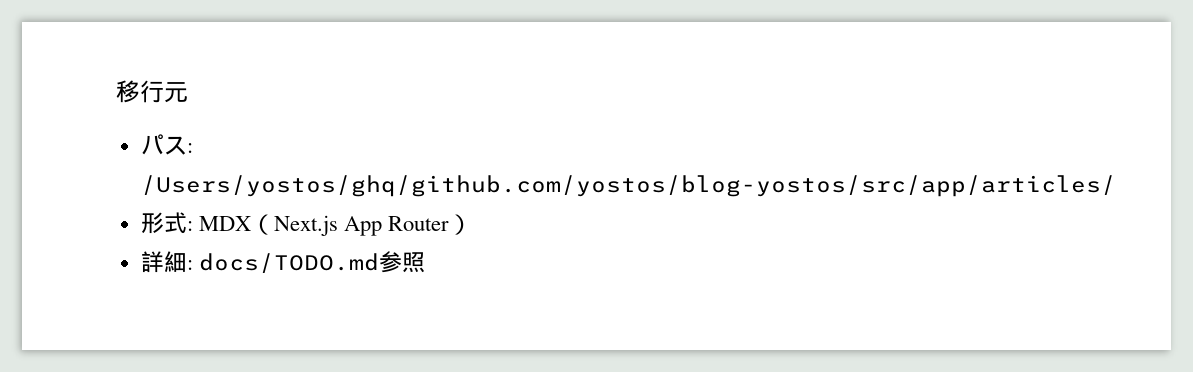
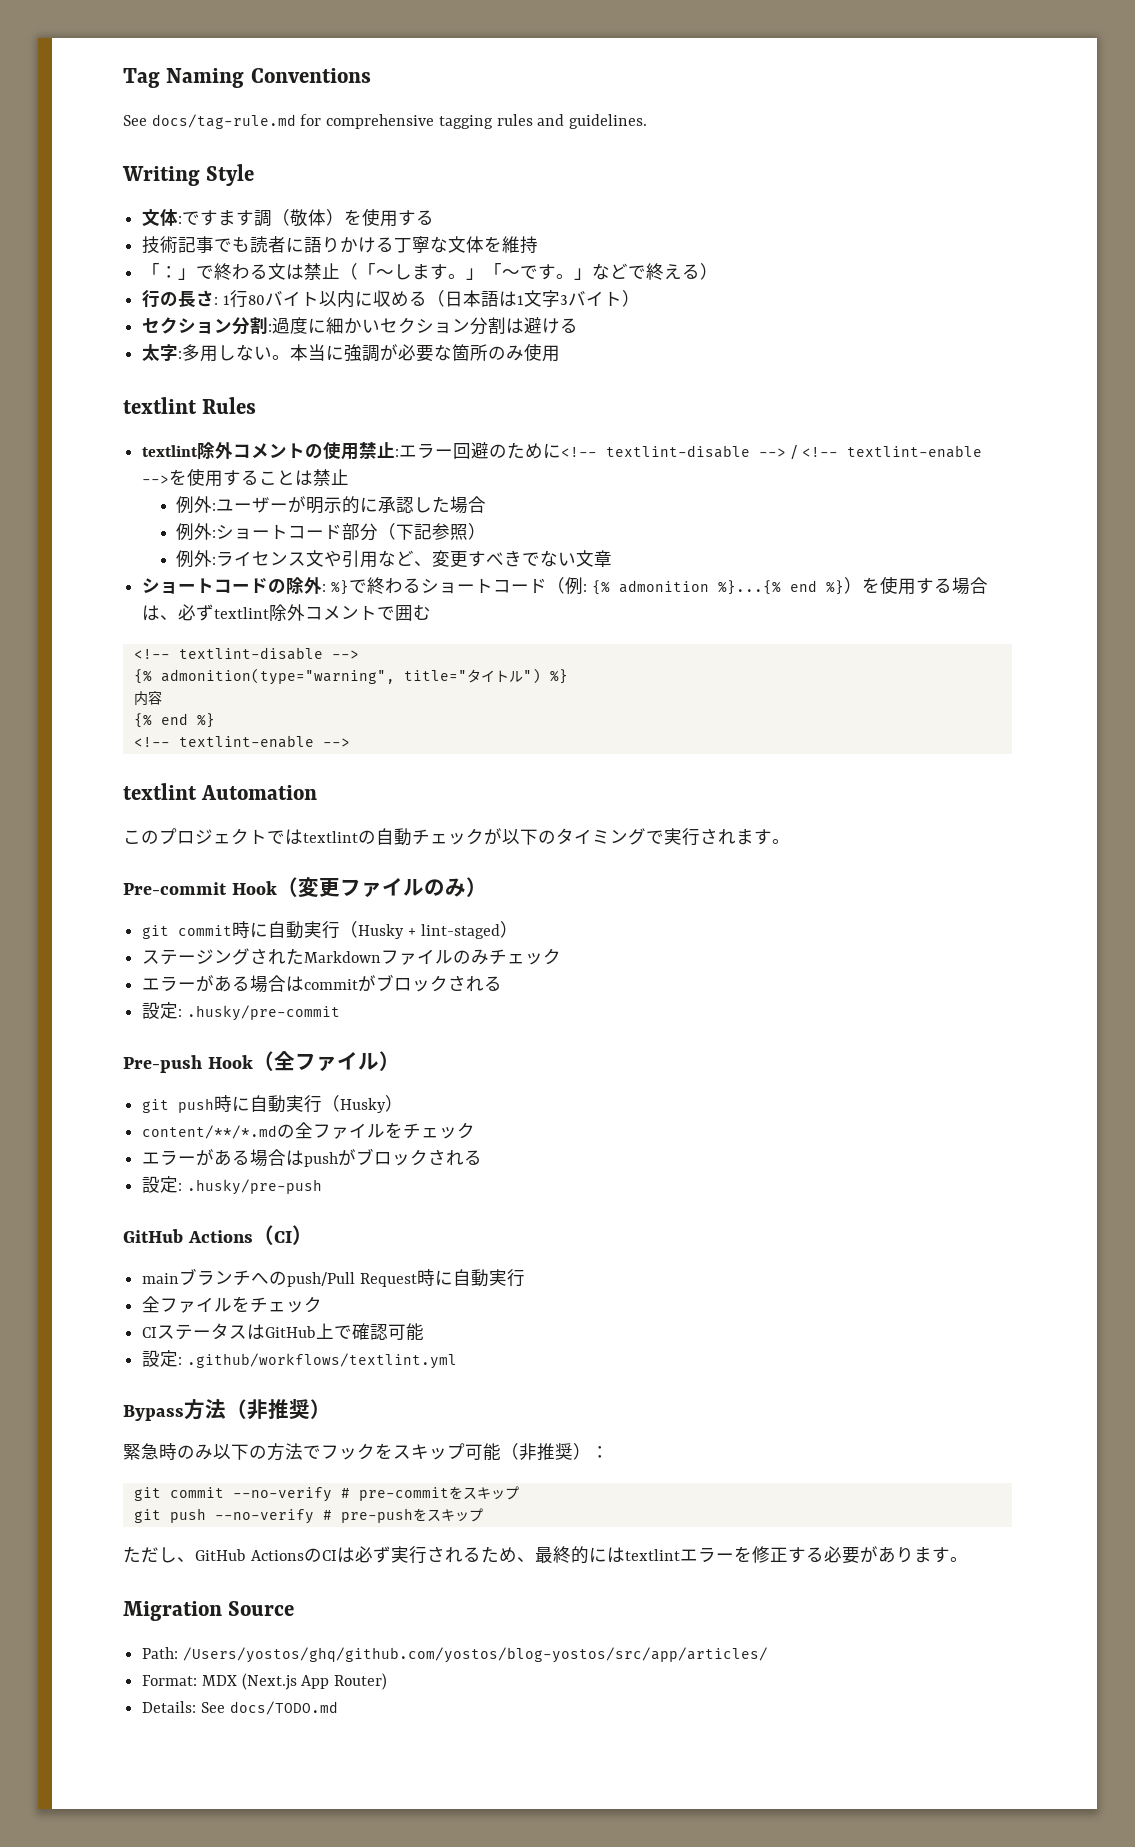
- 移行元
- パス: /Users/yostos/ghq/github.com/yostos/blog-yostos/src/app/articles/
- 形式: MDX（Next.js App Router）
- 詳細: docs/TODO.md参照
+ Tag Naming Conventions
+ See docs/tag-rule.md for comprehensive tagging rules and guidelines.
+ Writing Style
+ 文体:ですます調（敬体）を使用する
+ 技術記事でも読者に語りかける丁寧な文体を維持
+ 「：」で終わる文は禁止（「〜します。」「〜です。」などで終える）
+ 行の長さ: 1行80バイト以内に収める（日本語は1文字3バイト）
+ セクション分割:過度に細かいセクション分割は避ける
+ 太字:多用しない。本当に強調が必要な箇所のみ使用
+ textlint Rules
+ textlint除外コメントの使用禁止:エラー回避のために<!-- textlint-disable --> / <!-- textlint-enable -->を使用することは禁止
+ 例外:ユーザーが明示的に承認した場合
+ 例外:ショートコード部分（下記参照）
+ 例外:ライセンス文や引用など、変更すべきでない文章
+ ショートコードの除外: %}で終わるショートコード（例: {% admonition %}...{% end %}）を使用する場合は、必ずtextlint除外コメントで囲む
+ <!-- textlint-disable -->
+ {% admonition(type="warning", title="タイトル") %}
+ 内容
+ {% end %}
+ <!-- textlint-enable -->
+ textlint Automation
+ このプロジェクトではtextlintの自動チェックが以下のタイミングで実行されます。
+ Pre-commit Hook（変更ファイルのみ）
+ git commit時に自動実行（Husky + lint-staged）
+ ステージングされたMarkdownファイルのみチェック
+ エラーがある場合はcommitがブロックされる
+ 設定: .husky/pre-commit
+ Pre-push Hook（全ファイル）
+ git push時に自動実行（Husky）
+ content/**/*.mdの全ファイルをチェック
+ エラーがある場合はpushがブロックされる
+ 設定: .husky/pre-push
+ GitHub Actions（CI）
+ mainブランチへのpush/Pull Request時に自動実行
+ 全ファイルをチェック
+ CIステータスはGitHub上で確認可能
+ 設定: .github/workflows/textlint.yml
+ Bypass方法（非推奨）
+ 緊急時のみ以下の方法でフックをスキップ可能（非推奨）：
+ git commit --no-verify # pre-commitをスキップ
+ git push --no-verify # pre-pushをスキップ
+ ただし、GitHub ActionsのCIは必ず実行されるため、最終的にはtextlintエラーを修正する必要があります。
+ Migration Source
+ Path: /Users/yostos/ghq/github.com/yostos/blog-yostos/src/app/articles/
+ Format: MDX (Next.js App Router)
+ Details: See docs/TODO.md

